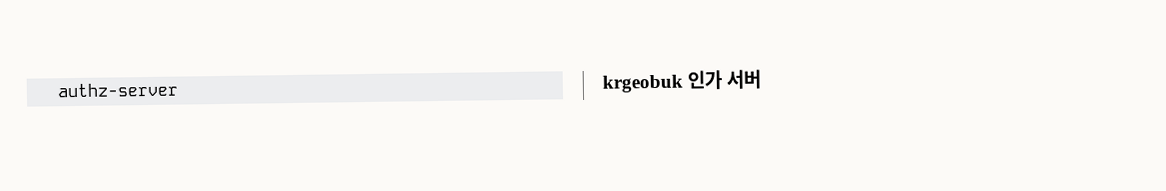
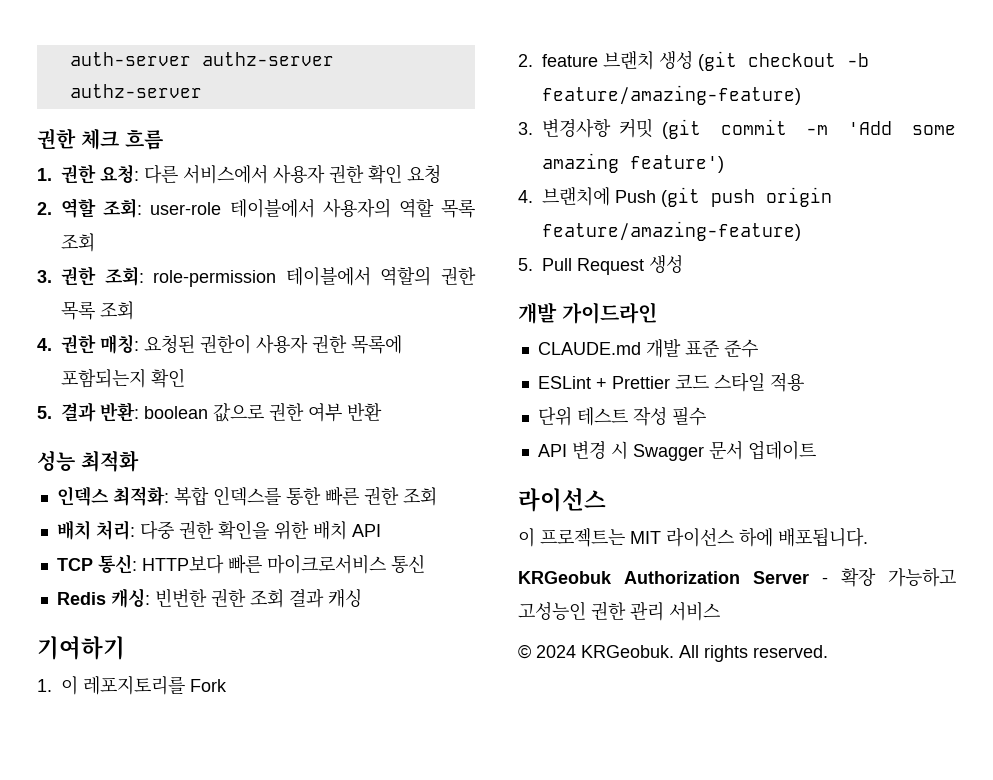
- authz-server
+ auth-server authz-server authz-server
- krgeobuk 인가 서버
+ 권한 체크 흐름
+ 1. 권한 요청: 다른 서비스에서 사용자 권한 확인 요청
+ 2. 역할 조회: user-role 테이블에서 사용자의 역할 목록 조회
+ 3. 권한 조회: role-permission 테이블에서 역할의 권한 목록 조회
+ 4. 권한 매칭: 요청된 권한이 사용자 권한 목록에 포함되는지 확인
+ 5. 결과 반환: boolean 값으로 권한 여부 반환
+ 성능 최적화
+ 인덱스 최적화: 복합 인덱스를 통한 빠른 권한 조회
+ 배치 처리: 다중 권한 확인을 위한 배치 API
+ TCP 통신: HTTP보다 빠른 마이크로서비스 통신
+ Redis 캐싱: 빈번한 권한 조회 결과 캐싱
+ 기여하기
+ 1. 이 레포지토리를 Fork
+ 2. feature 브랜치 생성 (git checkout -b feature/amazing-feature)
+ 3. 변경사항 커밋 (git commit -m 'Add some amazing feature')
+ 4. 브랜치에 Push (git push origin feature/amazing-feature)
+ 5. Pull Request 생성
+ 개발 가이드라인
+ CLAUDE.md 개발 표준 준수
+ ESLint + Prettier 코드 스타일 적용
+ 단위 테스트 작성 필수
+ API 변경 시 Swagger 문서 업데이트
+ 라이선스
+ 이 프로젝트는 MIT 라이선스 하에 배포됩니다.
+ KRGeobuk Authorization Server - 확장 가능하고 고성능인 권한 관리 서비스
+ © 2024 KRGeobuk. All rights reserved.

